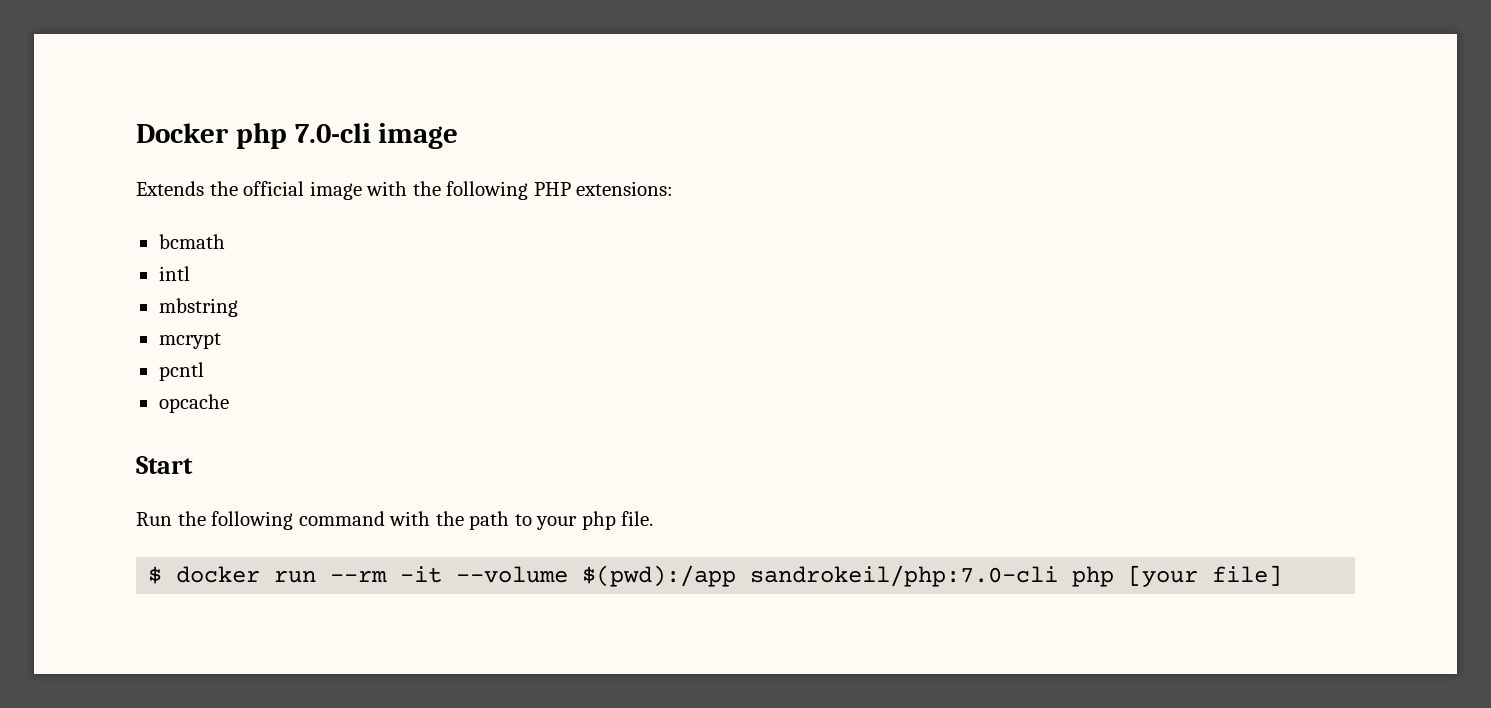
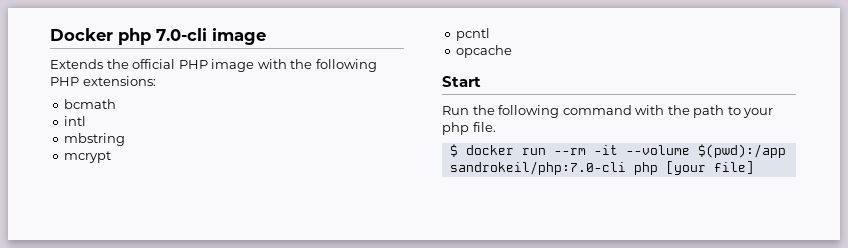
- Extends the official image with the following PHP extensions:
+ Extends the official PHP image with the following PHP extensions:

